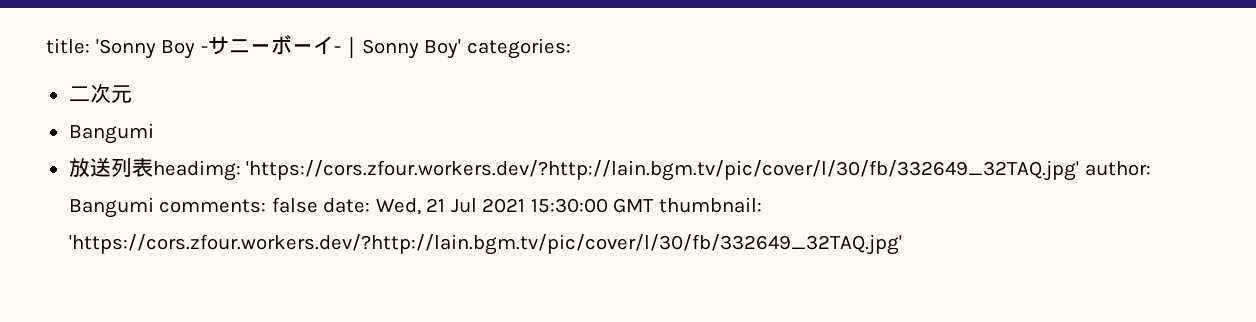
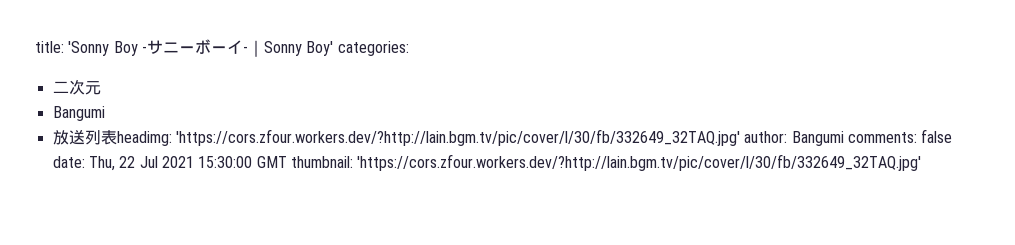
- 放送列表headimg: 'https://cors.zfour.workers.dev/?http://lain.bgm.tv/pic/cover/l/30/fb/332649_32TAQ.jpg' author: Bangumi comments: false date: Wed, 21 Jul 2021 15:30:00 GMT thumbnail: 'https://cors.zfour.workers.dev/?http://lain.bgm.tv/pic/cover/l/30/fb/332649_32TAQ.jpg'
+ 放送列表headimg: 'https://cors.zfour.workers.dev/?http://lain.bgm.tv/pic/cover/l/30/fb/332649_32TAQ.jpg' author: Bangumi comments: false date: Thu, 22 Jul 2021 15:30:00 GMT thumbnail: 'https://cors.zfour.workers.dev/?http://lain.bgm.tv/pic/cover/l/30/fb/332649_32TAQ.jpg'

